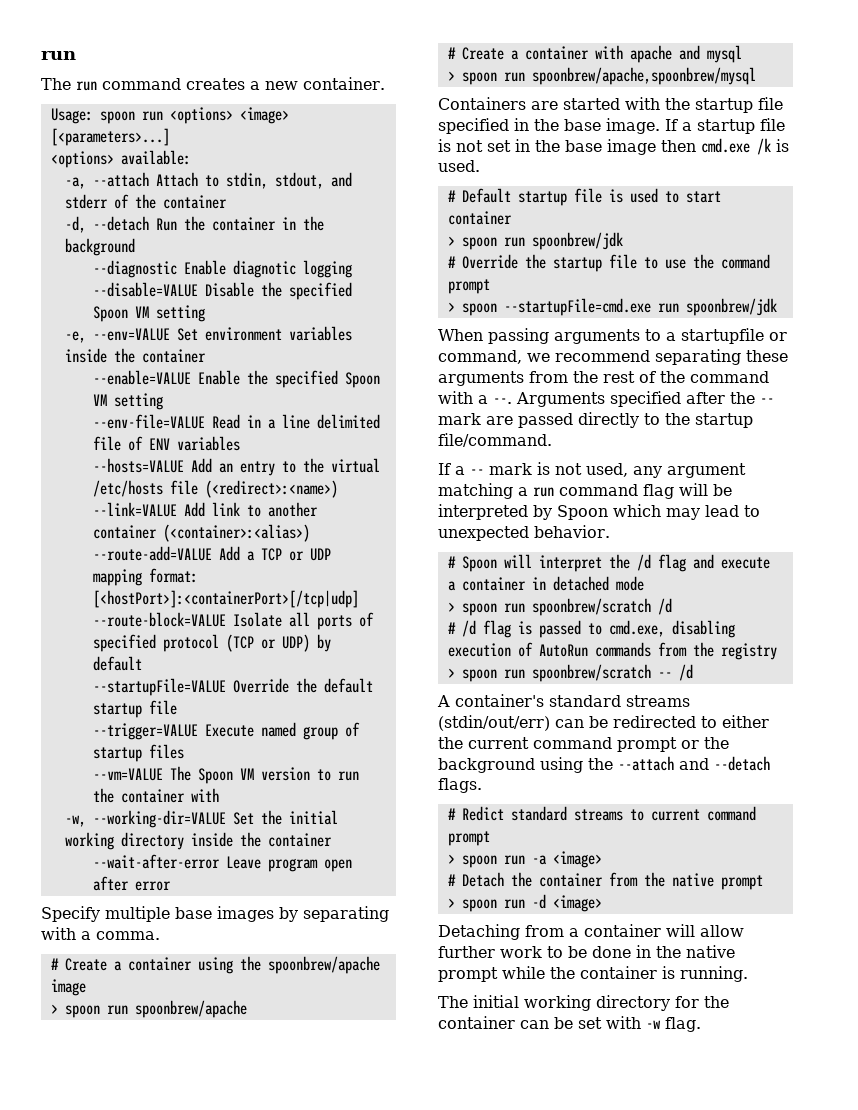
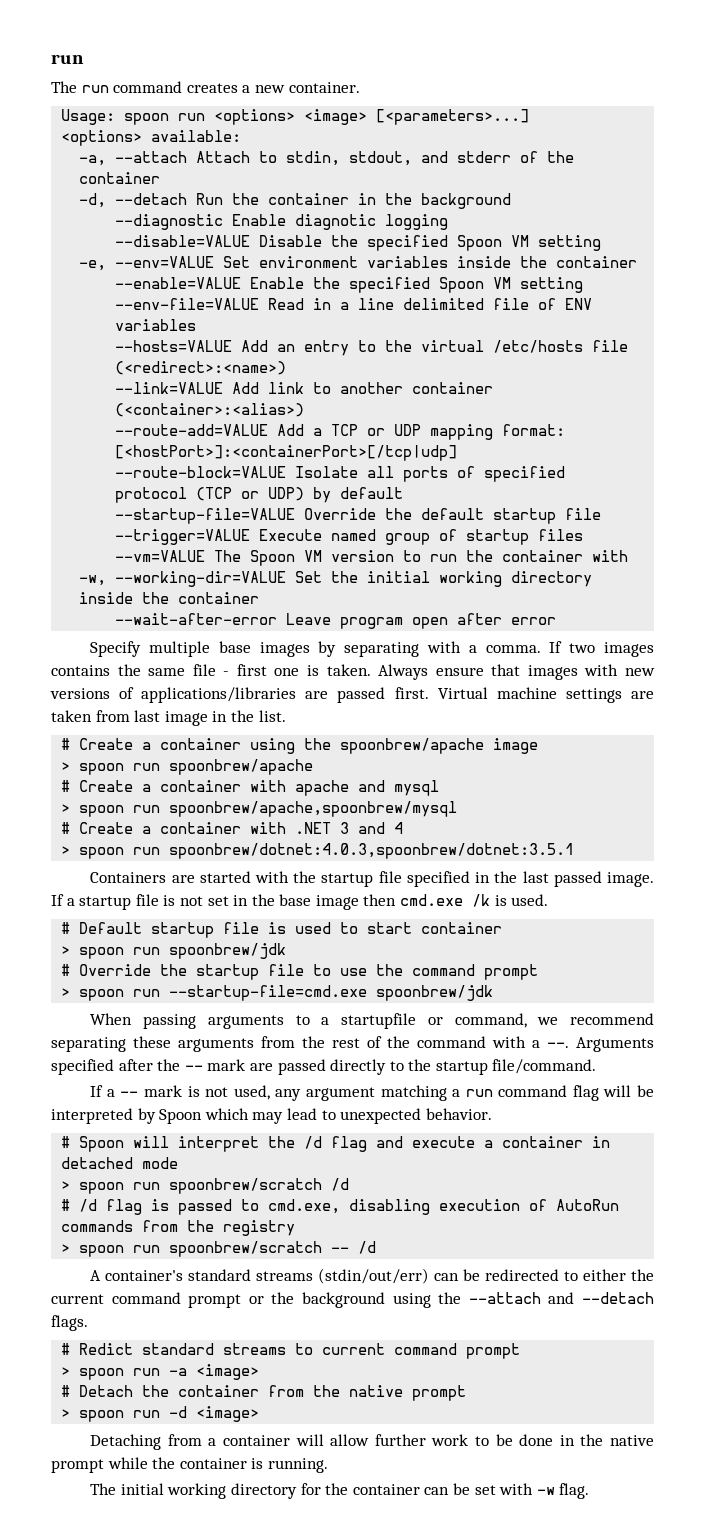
- --startupFile=VALUE Override the default startup file
+ --startup-file=VALUE Override the default startup file
+ If two images contains the same file - first one is taken. Always ensure that images with new versions of applications/libraries are passed first. Virtual machine settings are taken from last image in the list.
+ # Create a container with .NET 3 and 4
+ > spoon run spoonbrew/dotnet:4.0.3,spoonbrew/dotnet:3.5.1
- Containers are started with the startup file specified in the base image.
+ Containers are started with the startup file specified in the last passed image.
- > spoon --startupFile=cmd.exe run spoonbrew/jdk
+ > spoon run --startup-file=cmd.exe spoonbrew/jdk

